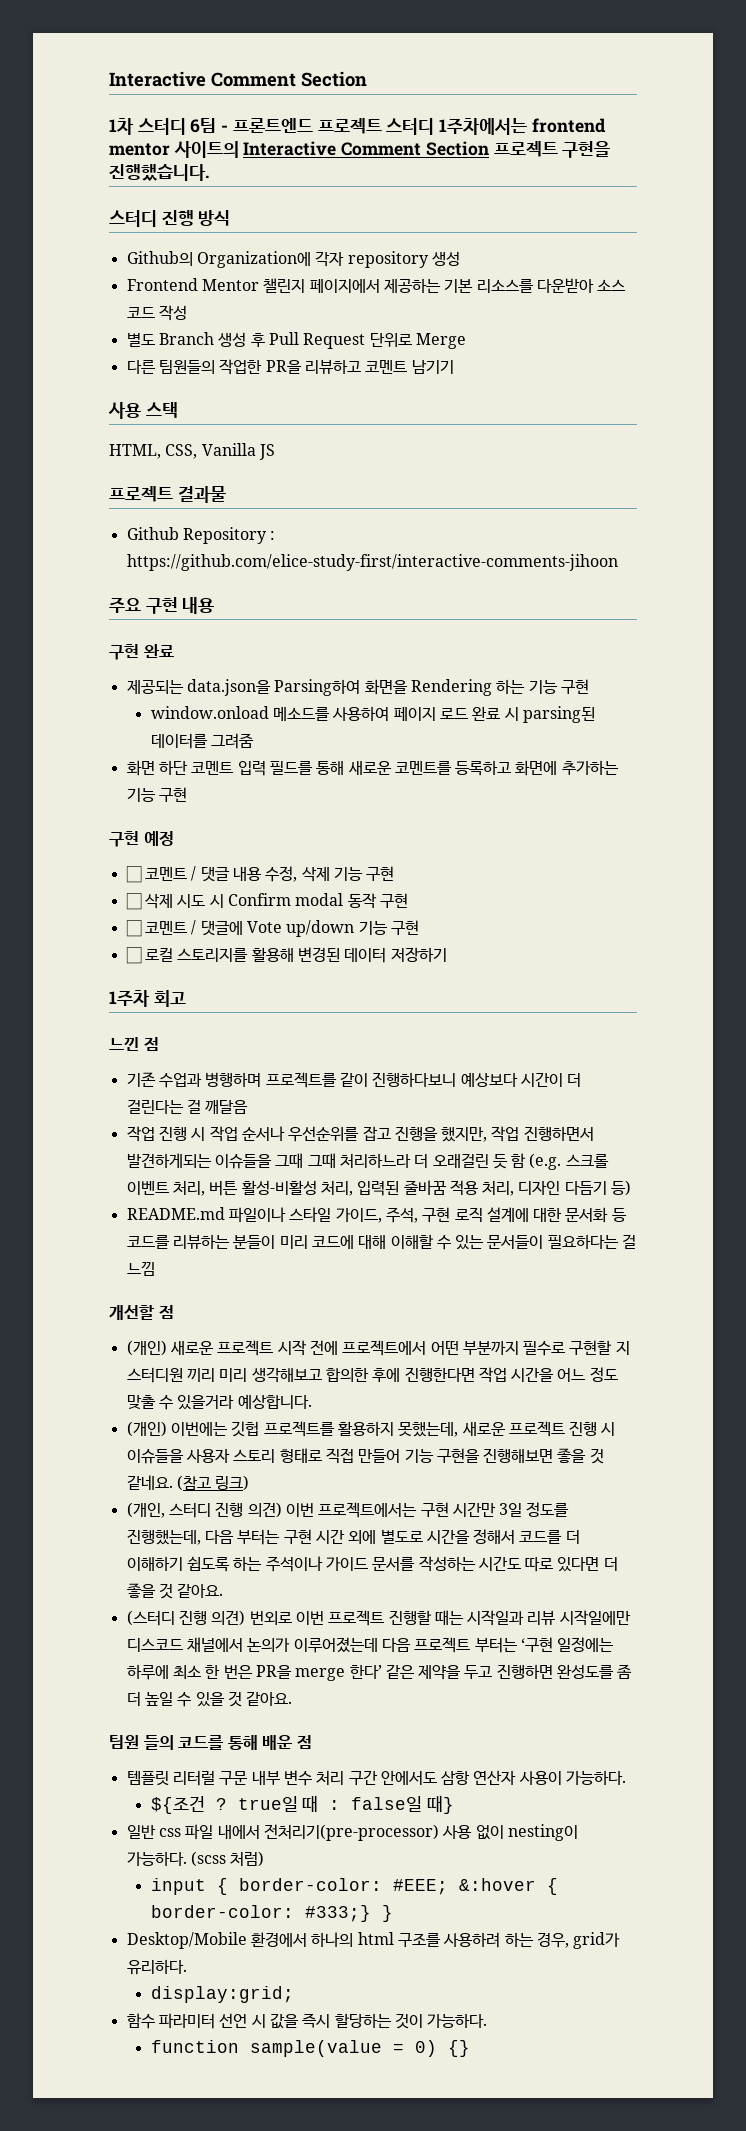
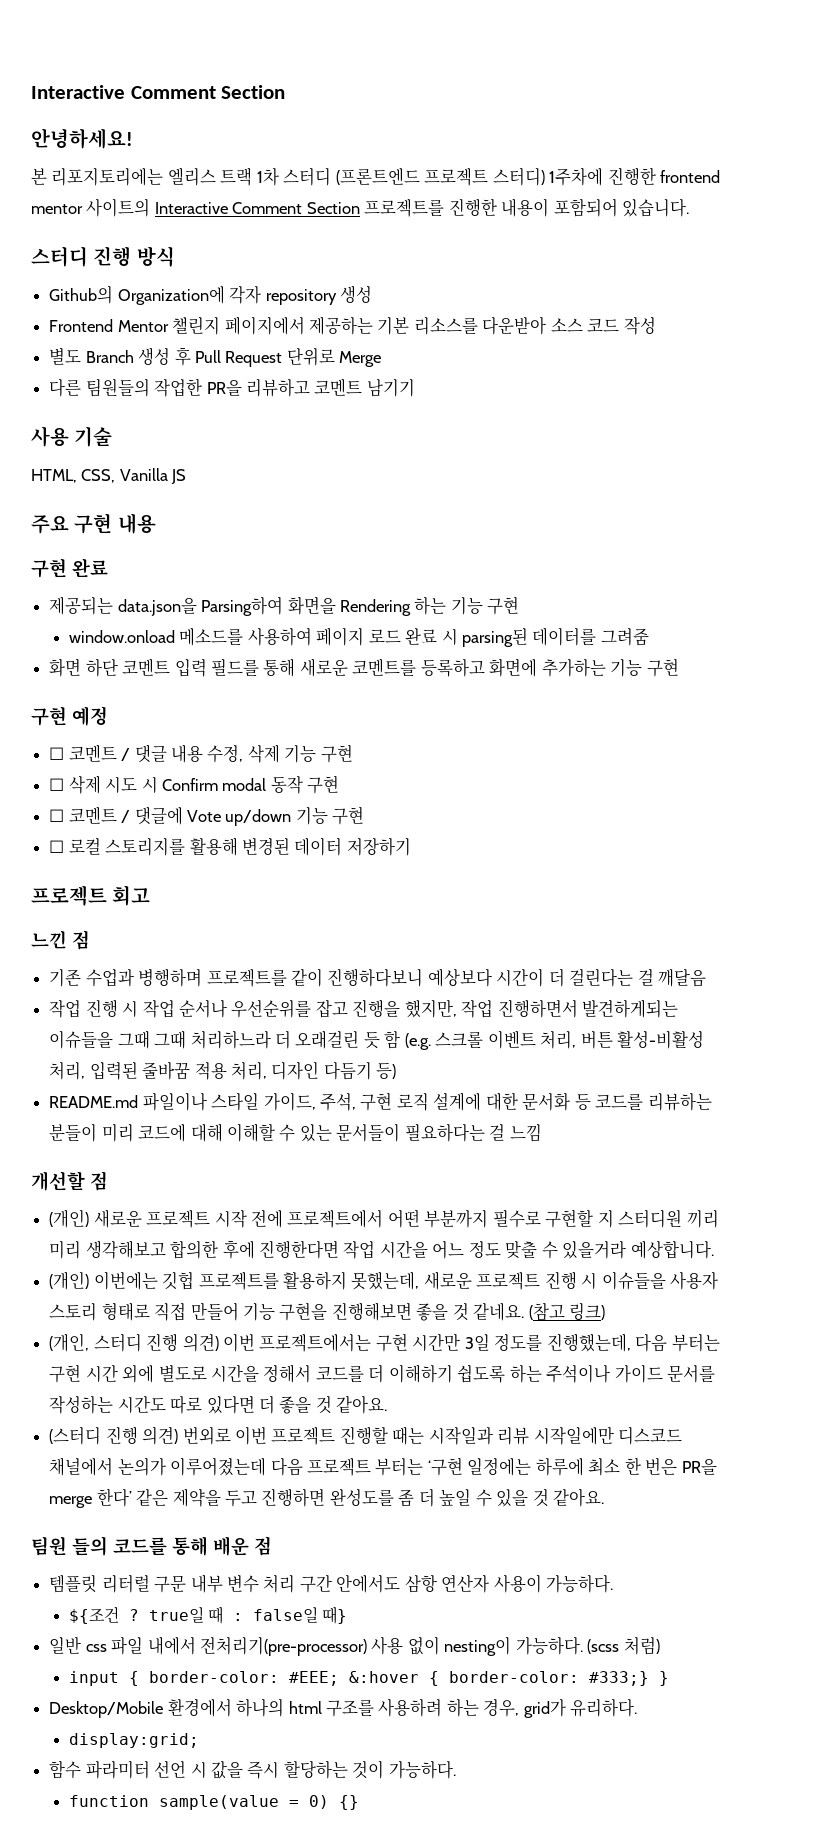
- 1차 스터디 6팀 - 프론트엔드 프로젝트 스터디 1주차에서는 frontend mentor 사이트의 Interactive Comment Section 프로젝트 구현을 진행했습니다.
+ 안녕하세요!
+ 본 리포지토리에는 엘리스 트랙 1차 스터디 (프론트엔드 프로젝트 스터디) 1주차에 진행한 frontend mentor 사이트의 Interactive Comment Section 프로젝트를 진행한 내용이 포함되어 있습니다.
- 사용 스택
+ 사용 기술
- 프로젝트 결과물
- Github Repository : https://github.com/elice-study-first/interactive-comments-jihoon
- 1주차 회고
+ 프로젝트 회고

